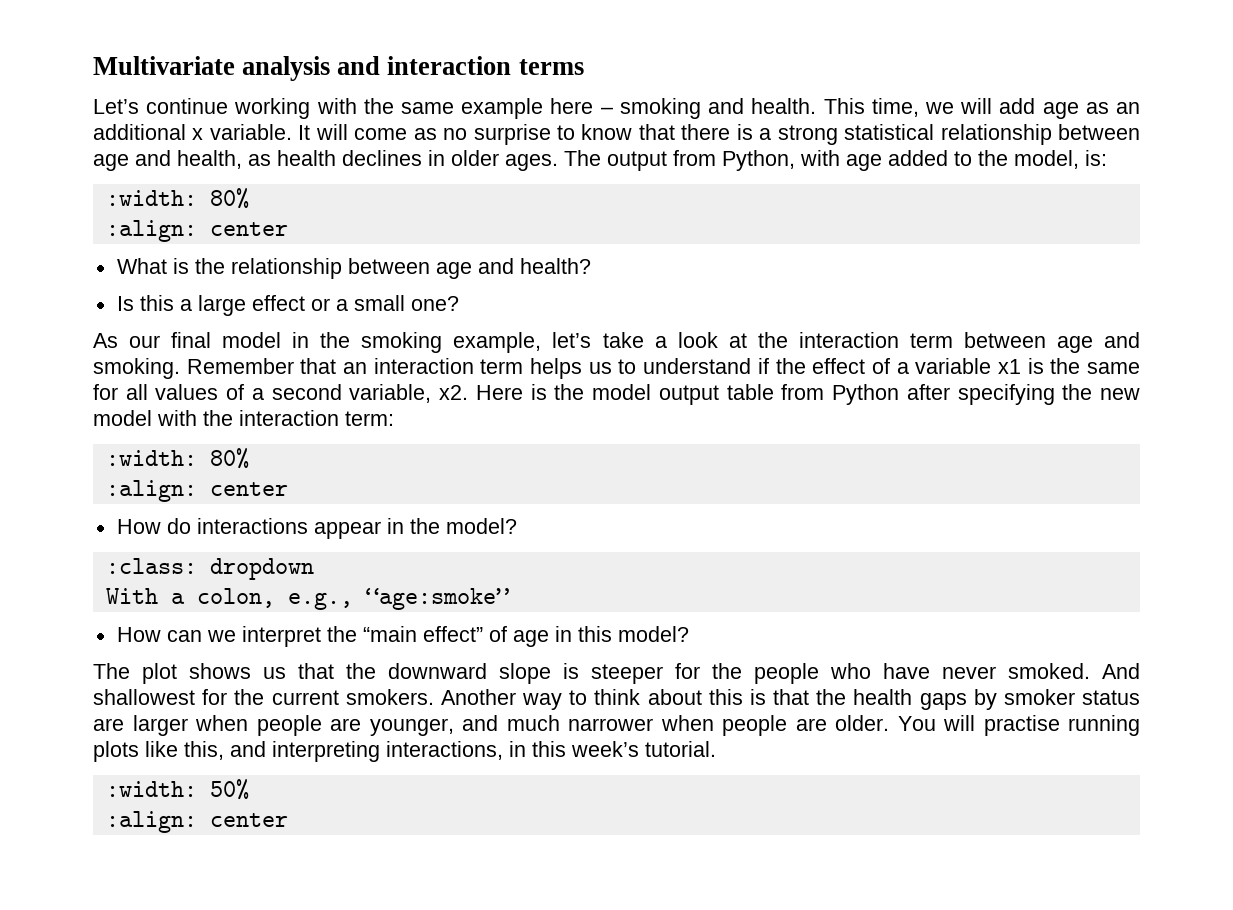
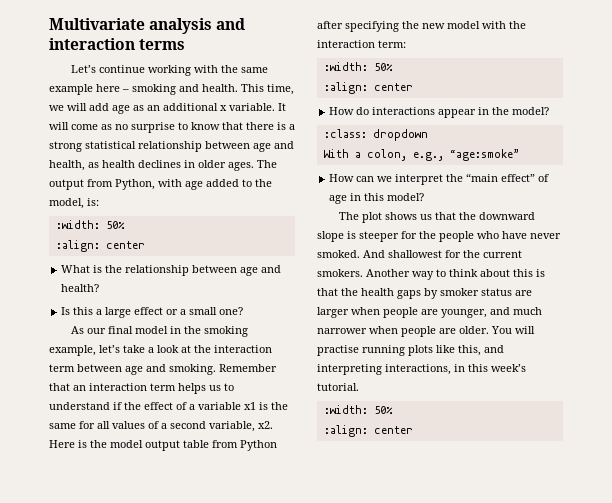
  The output from Python, with age added to the model, is:
- :width: 80%
+ :width: 50%
  Here is the model output table from Python after specifying the new model with the interaction term:
- :width: 80%
+ :width: 50%

